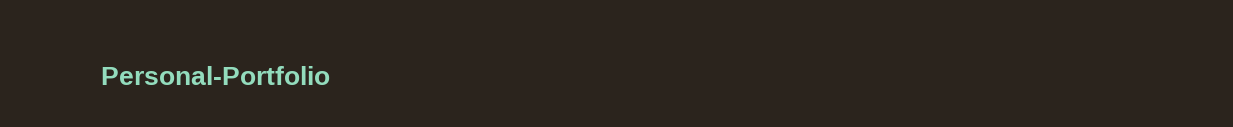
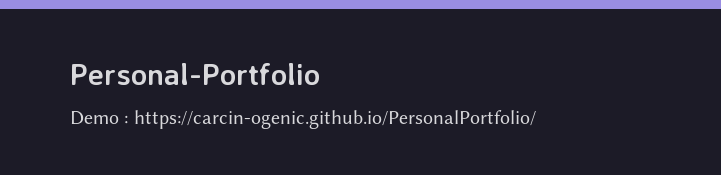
+ Demo : https://carcin-ogenic.github.io/PersonalPortfolio/

